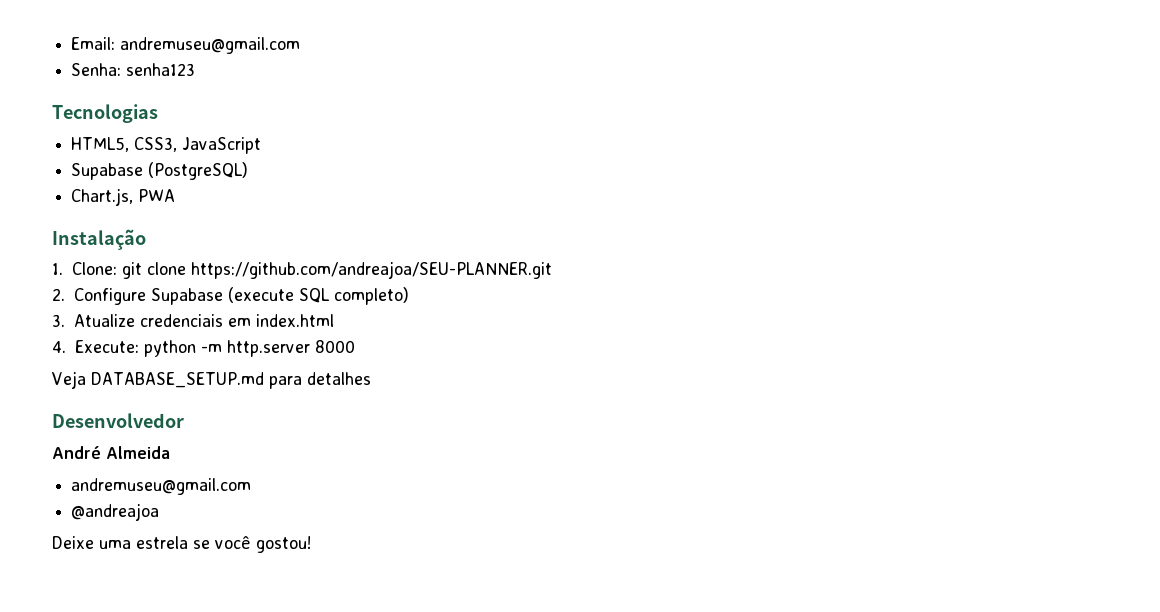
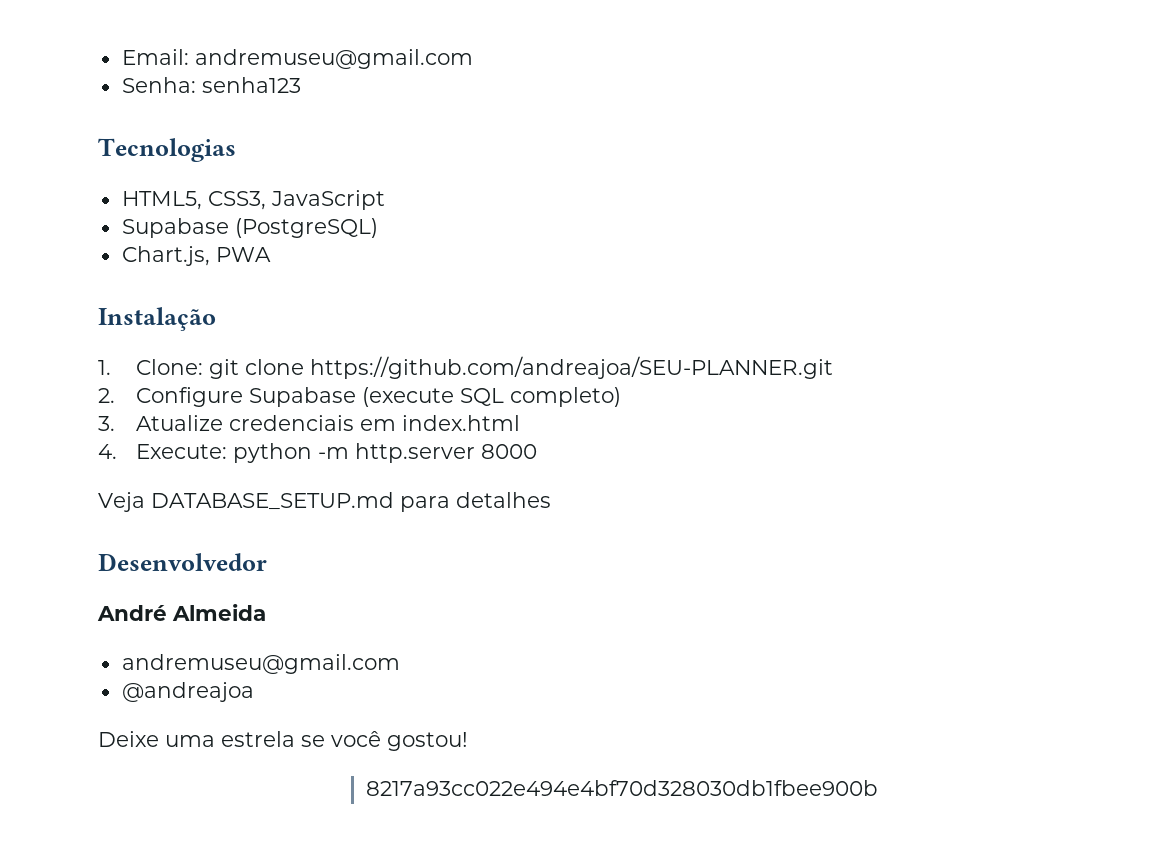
+ 8217a93cc022e494e4bf70d328030db1fbee900b

